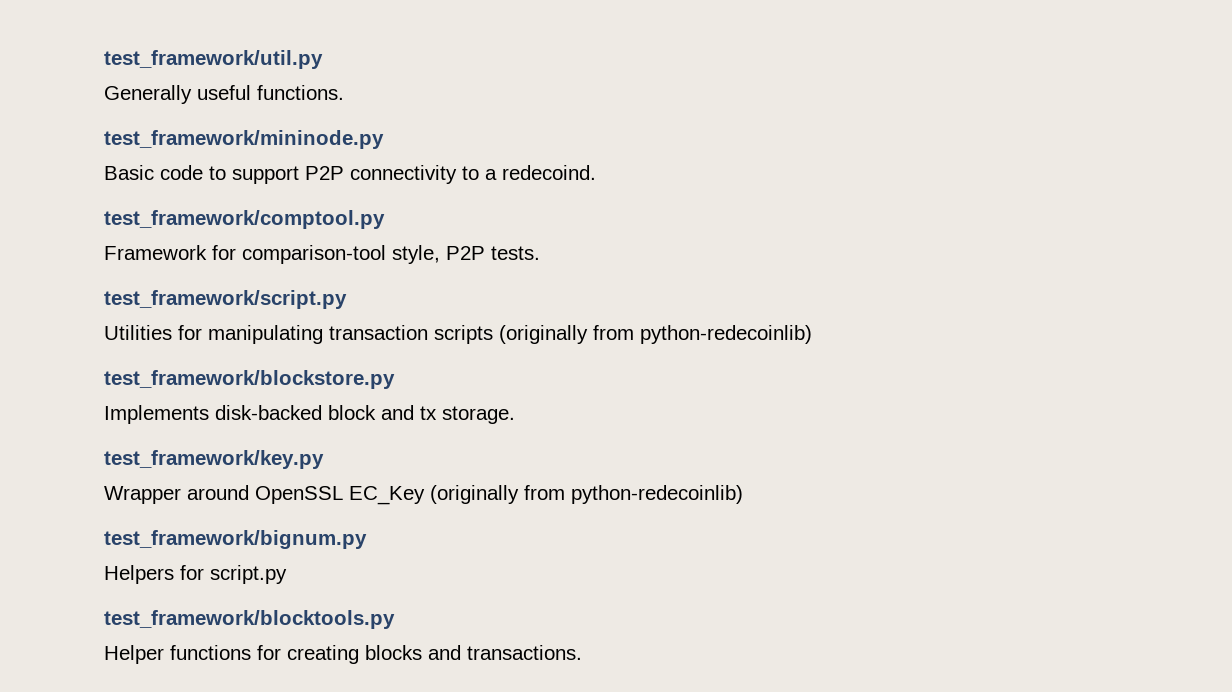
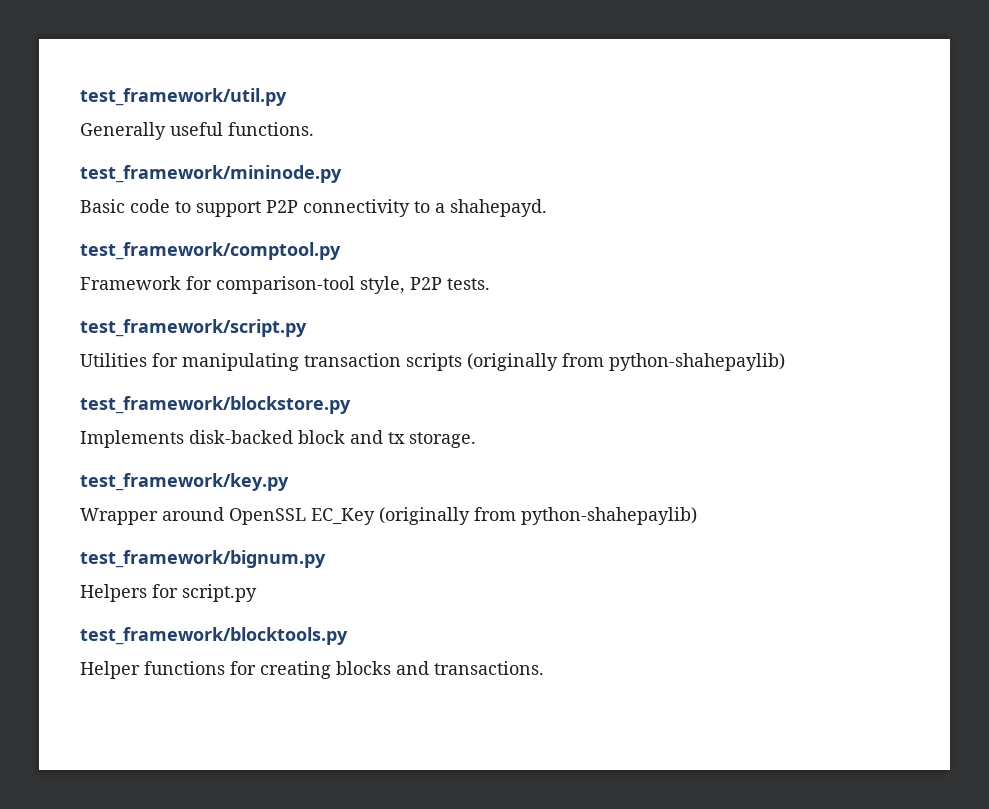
- Basic code to support P2P connectivity to a redecoind.
+ Basic code to support P2P connectivity to a shahepayd.
- Utilities for manipulating transaction scripts (originally from python-redecoinlib)
+ Utilities for manipulating transaction scripts (originally from python-shahepaylib)
- Wrapper around OpenSSL EC_Key (originally from python-redecoinlib)
+ Wrapper around OpenSSL EC_Key (originally from python-shahepaylib)

